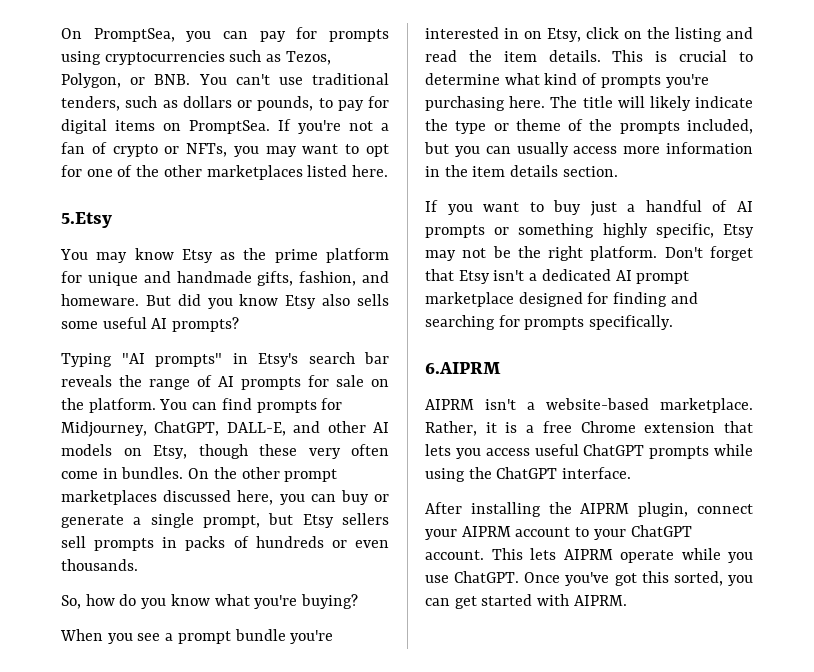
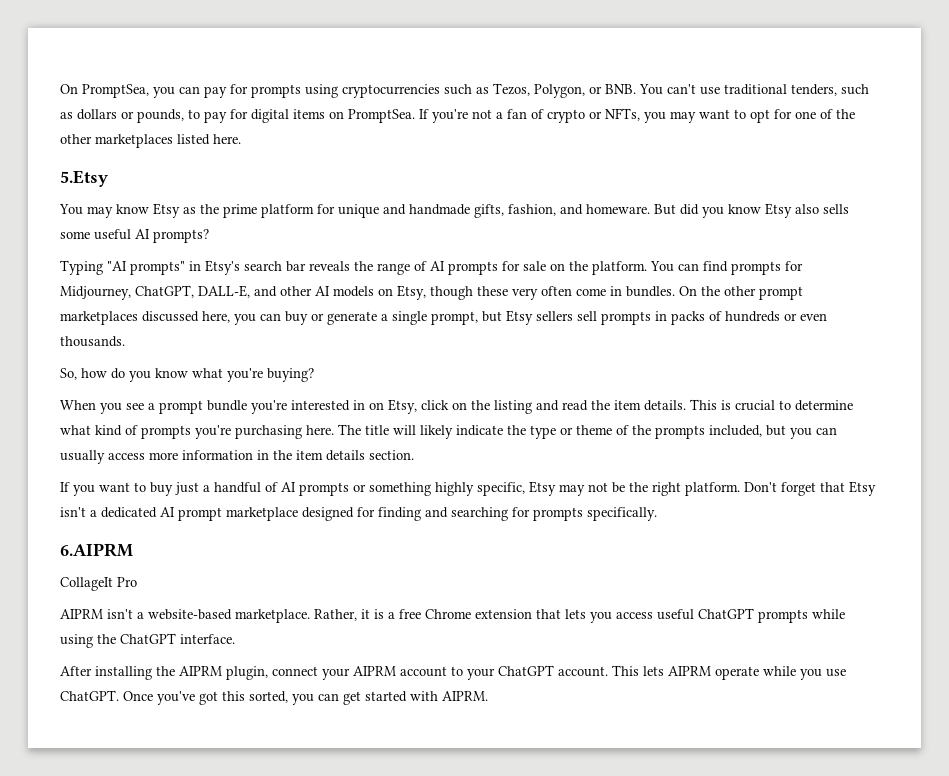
+ CollageIt Pro

